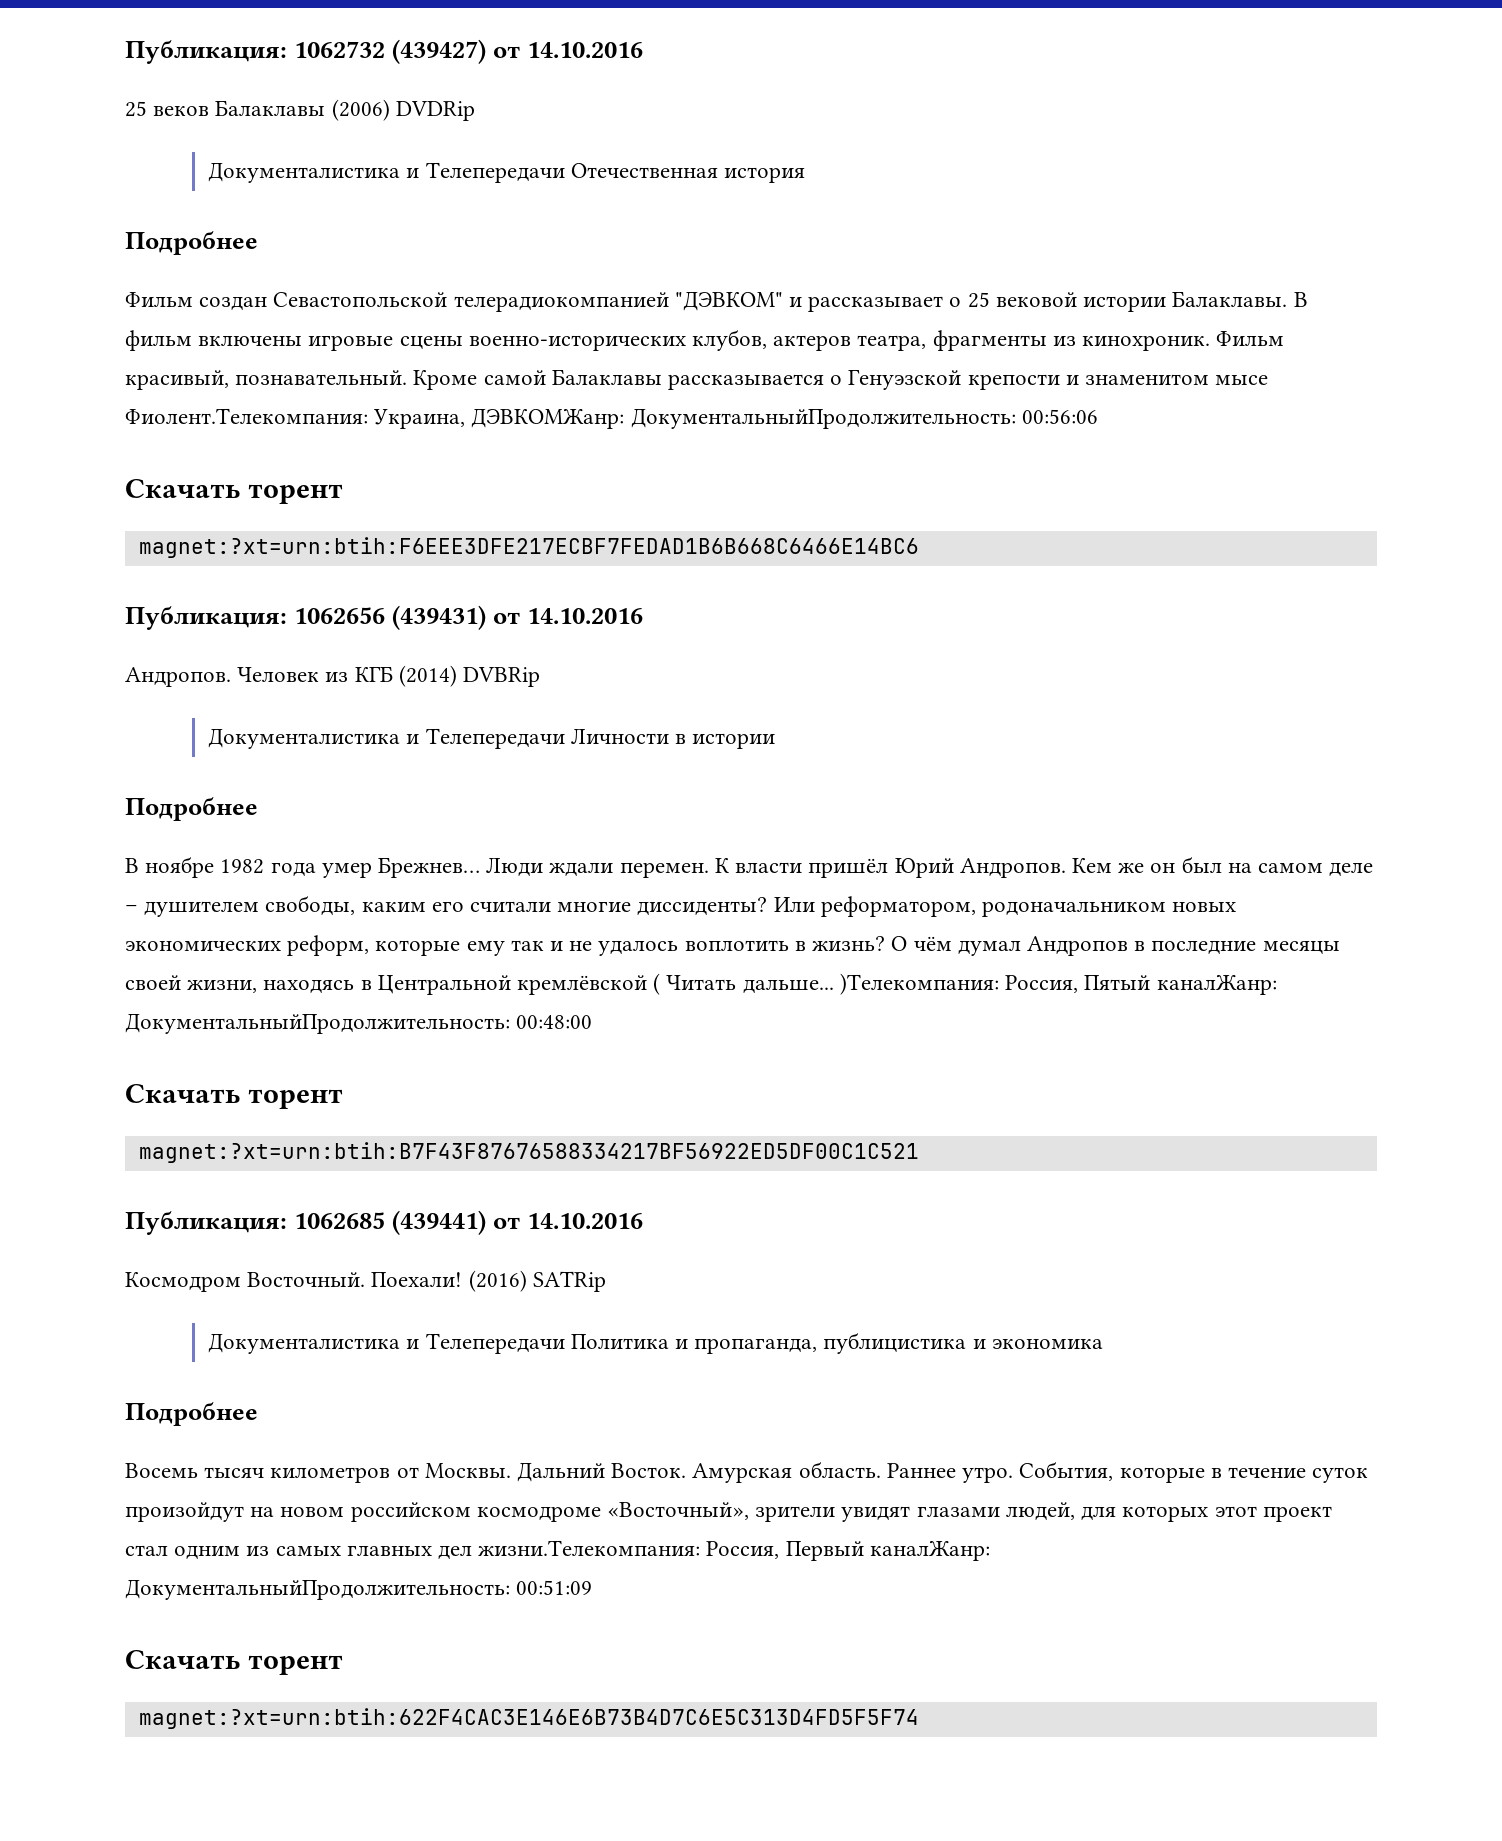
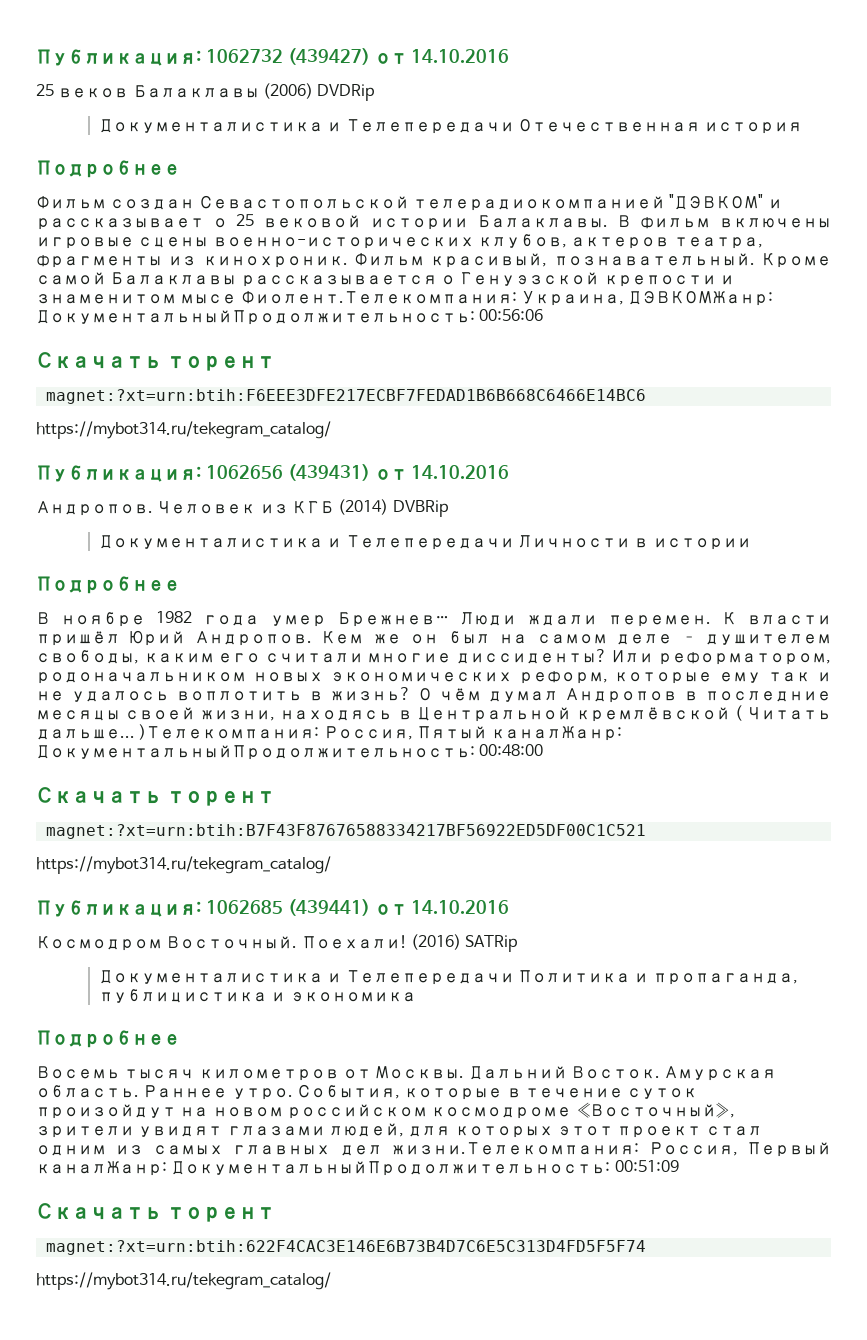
  magnet:?xt=urn:btih:F6EEE3DFE217ECBF7FEDAD1B6B668C6466E14BC6
+ https://mybot314.ru/tekegram_catalog/
  magnet:?xt=urn:btih:B7F43F87676588334217BF56922ED5DF00C1C521
+ https://mybot314.ru/tekegram_catalog/
  magnet:?xt=urn:btih:622F4CAC3E146E6B73B4D7C6E5C313D4FD5F5F74
+ https://mybot314.ru/tekegram_catalog/

